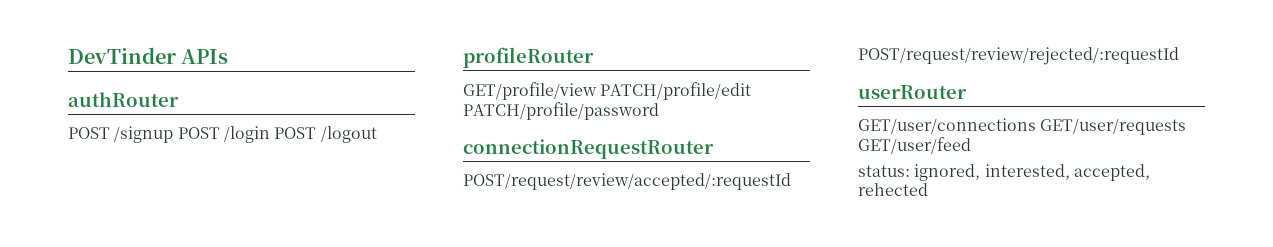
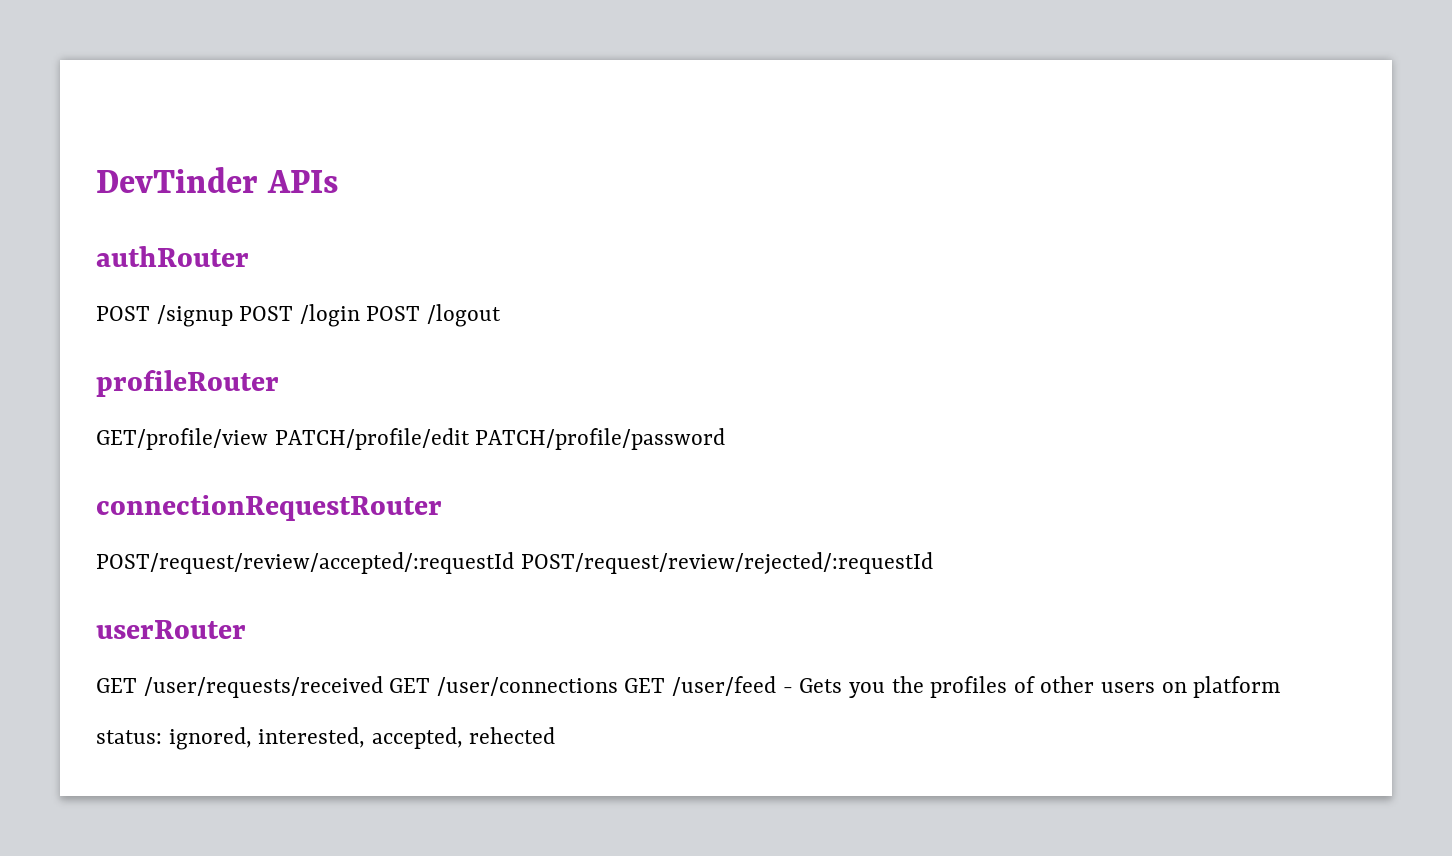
- GET/user/connections GET/user/requests GET/user/feed
+ GET /user/requests/received GET /user/connections GET /user/feed - Gets you the profiles of other users on platform

